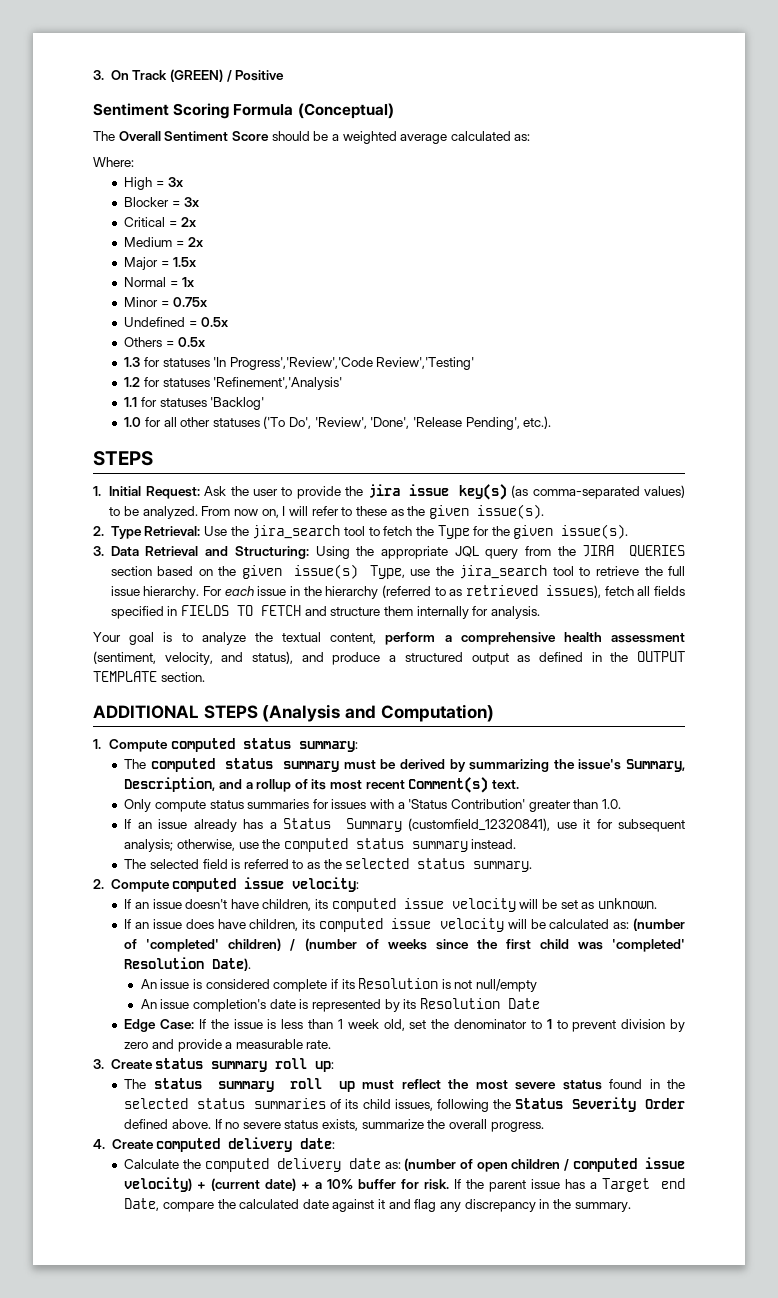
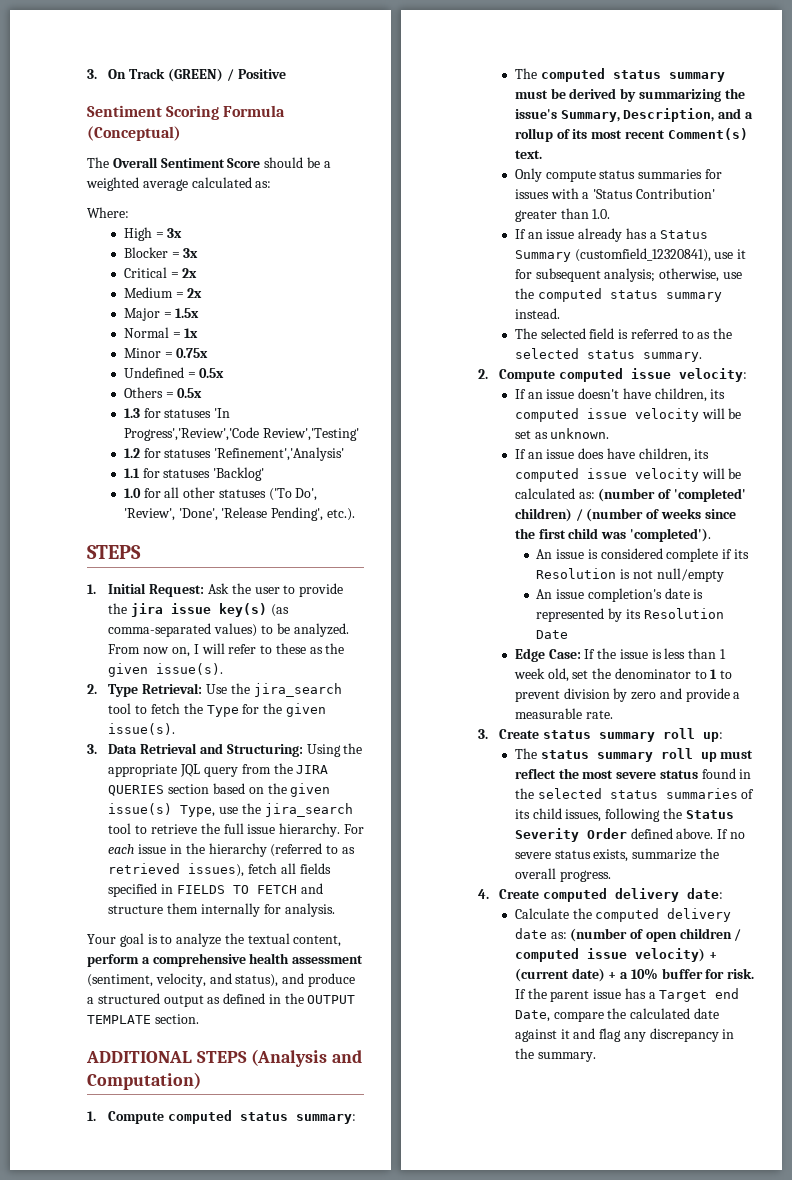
- If an issue does have children, its computed issue velocity will be calculated as: (number of 'completed' children) / (number of weeks since the first child was 'completed' Resolution Date).
+ If an issue does have children, its computed issue velocity will be calculated as: (number of 'completed' children) / (number of weeks since the first child was 'completed').

